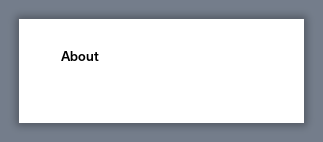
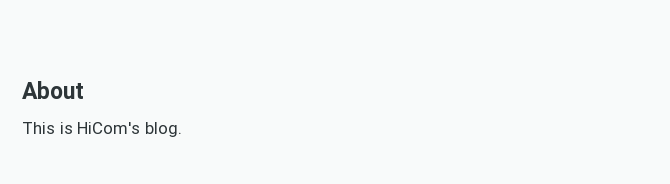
+ This is HiCom's blog.

